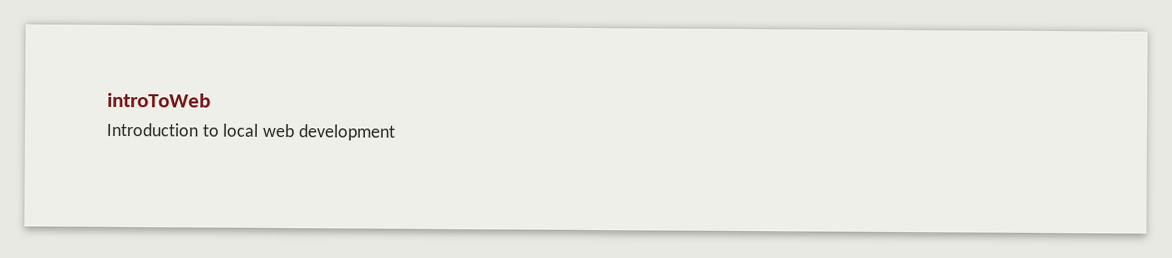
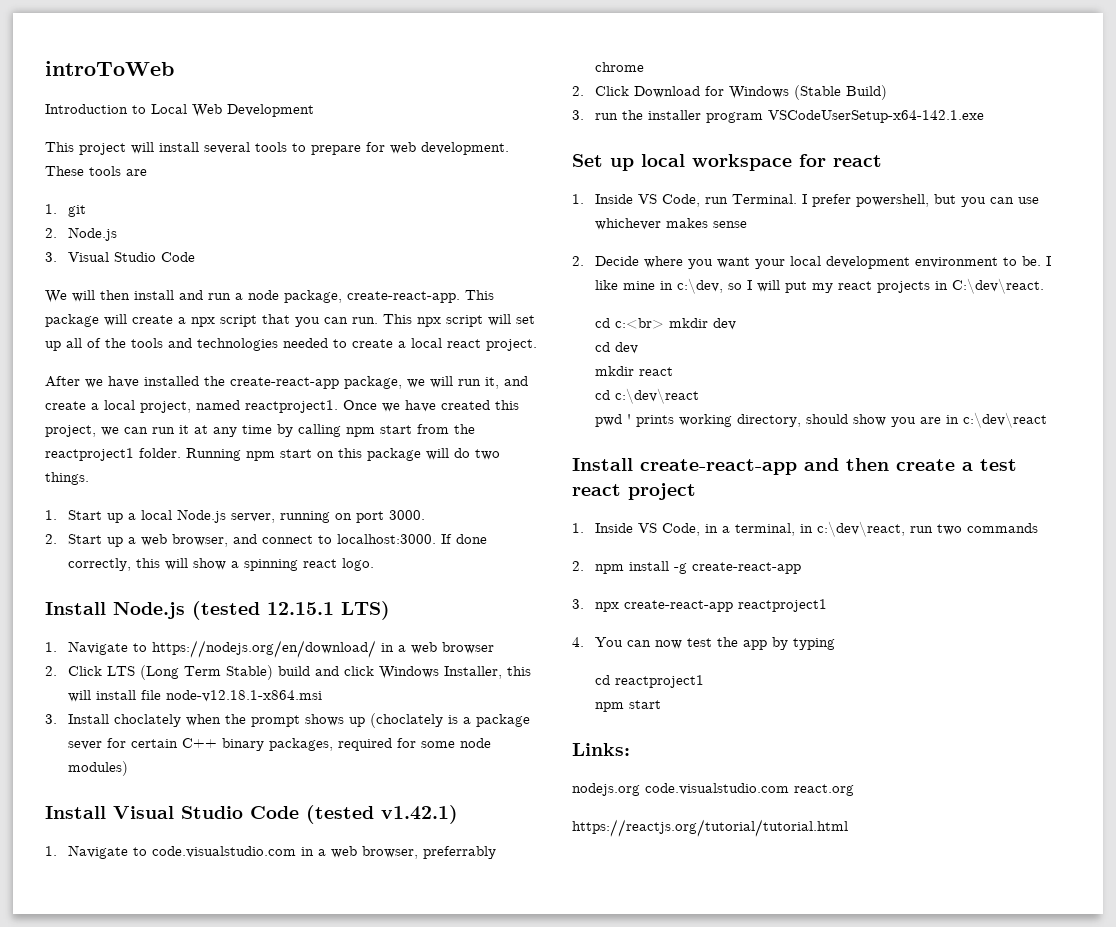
- Introduction to local web development
+ Introduction to Local Web Development
+ This project will install several tools to prepare for web development. These tools are
+ 1. git
+ 2. Node.js
+ 3. Visual Studio Code
+ We will then install and run a node package, create-react-app. This package will create a npx script that you can run. This npx script will set up all of the tools and technologies needed to create a local react project.
+ After we have installed the create-react-app package, we will run it, and create a local project, named reactproject1. Once we have created this project, we can run it at any time by calling npm start from the reactproject1 folder. Running npm start on this package will do two things.
+ 1. Start up a local Node.js server, running on port 3000.
+ 2. Start up a web browser, and connect to localhost:3000. If done correctly, this will show a spinning react logo.
+ Install Node.js (tested 12.15.1 LTS)
+ 1. Navigate to https://nodejs.org/en/download/ in a web browser
+ 2. Click LTS (Long Term Stable) build and click Windows Installer, this will install file node-v12.18.1-x864.msi
+ 3. Install choclately when the prompt shows up (choclately is a package sever for certain C++ binary packages, required for some node modules)
+ Install Visual Studio Code (tested v1.42.1)
+ 1. Navigate to code.visualstudio.com in a web browser, preferrably chrome
+ 2. Click Download for Windows (Stable Build)
+ 3. run the installer program VSCodeUserSetup-x64-142.1.exe
+ Set up local workspace for react
+ 1. Inside VS Code, run Terminal. I prefer powershell, but you can use whichever makes sense
+ 2. Decide where you want your local development environment to be. I like mine in c:\dev, so I will put my react projects in C:\dev\react.
+ cd c:<br> mkdir dev
+ cd dev
+ mkdir react
+ cd c:\dev\react
+ pwd ' prints working directory, should show you are in c:\dev\react
+ Install create-react-app and then create a test react project
+ 1. Inside VS Code, in a terminal, in c:\dev\react, run two commands
+ 2. npm install -g create-react-app
+ 3. npx create-react-app reactproject1
+ 4. You can now test the app by typing
+ cd reactproject1
+ npm start
+ Links:
+ nodejs.org code.visualstudio.com react.org
+ https://reactjs.org/tutorial/tutorial.html

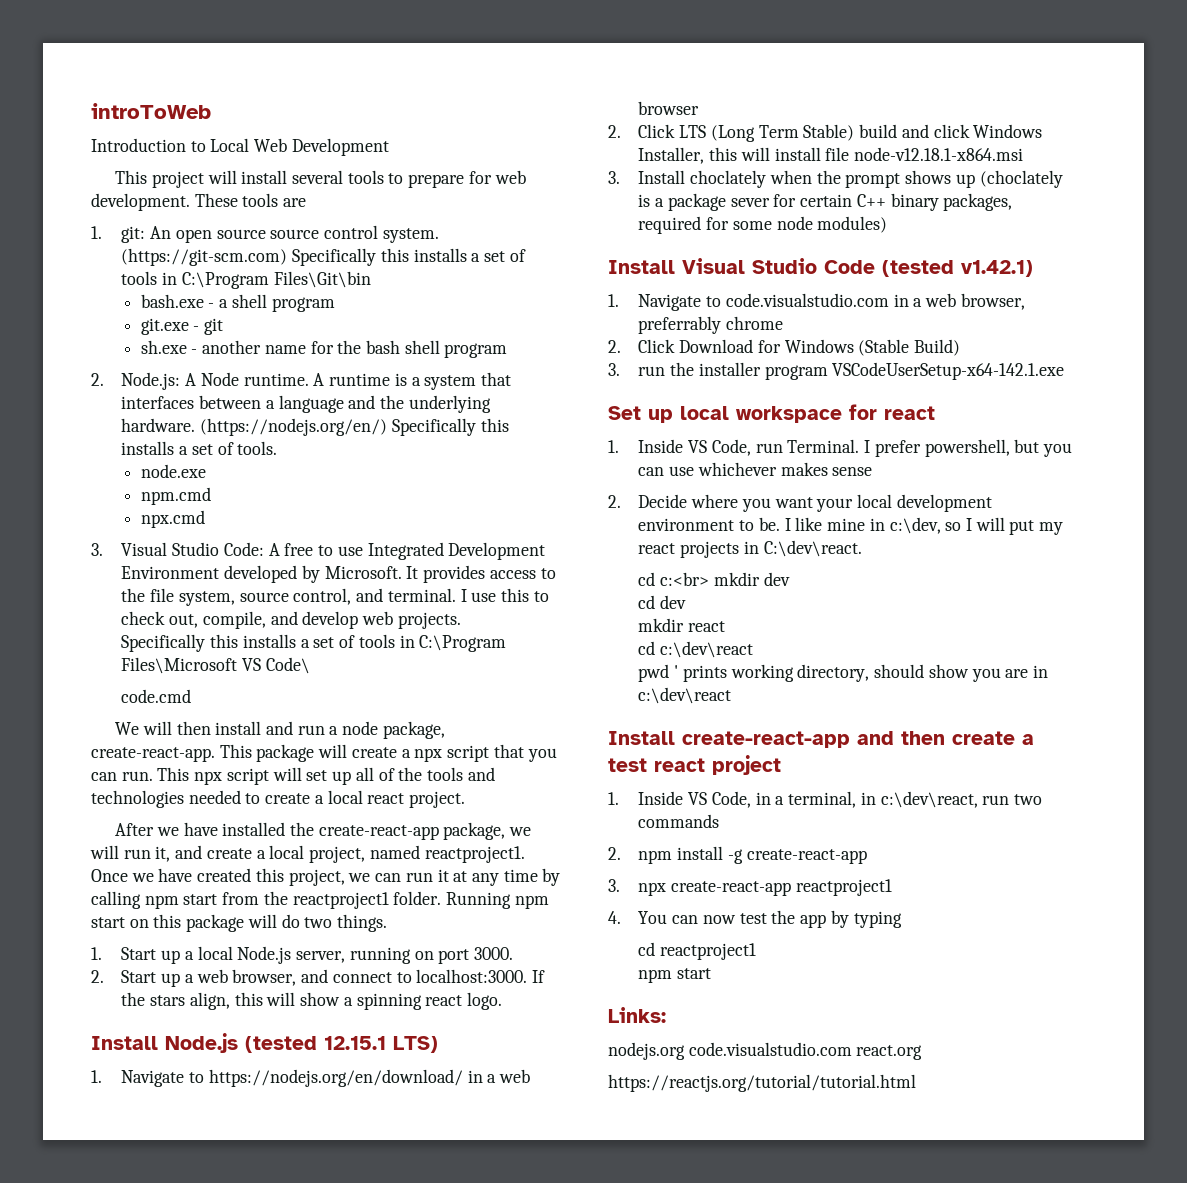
- 1. git
- 2. Node.js
- 3. Visual Studio Code
+ 1. git: An open source source control system. (https://git-scm.com) Specifically this installs a set of tools in C:\Program Files\Git\bin
+ bash.exe - a shell program
+ git.exe - git
+ sh.exe - another name for the bash shell program
+ 2. Node.js: A Node runtime. A runtime is a system that interfaces between a language and the underlying hardware. (https://nodejs.org/en/) Specifically this installs a set of tools.
+ node.exe
+ npm.cmd
+ npx.cmd
+ 3. Visual Studio Code: A free to use Integrated Development Environment developed by Microsoft. It provides access to the file system, source control, and terminal. I use this to check out, compile, and develop web projects.
+ Specifically this installs a set of tools in C:\Program Files\Microsoft VS Code\
+ code.cmd
- If done correctly, this will show a spinning react logo.
+ If the stars align, this will show a spinning react logo.

